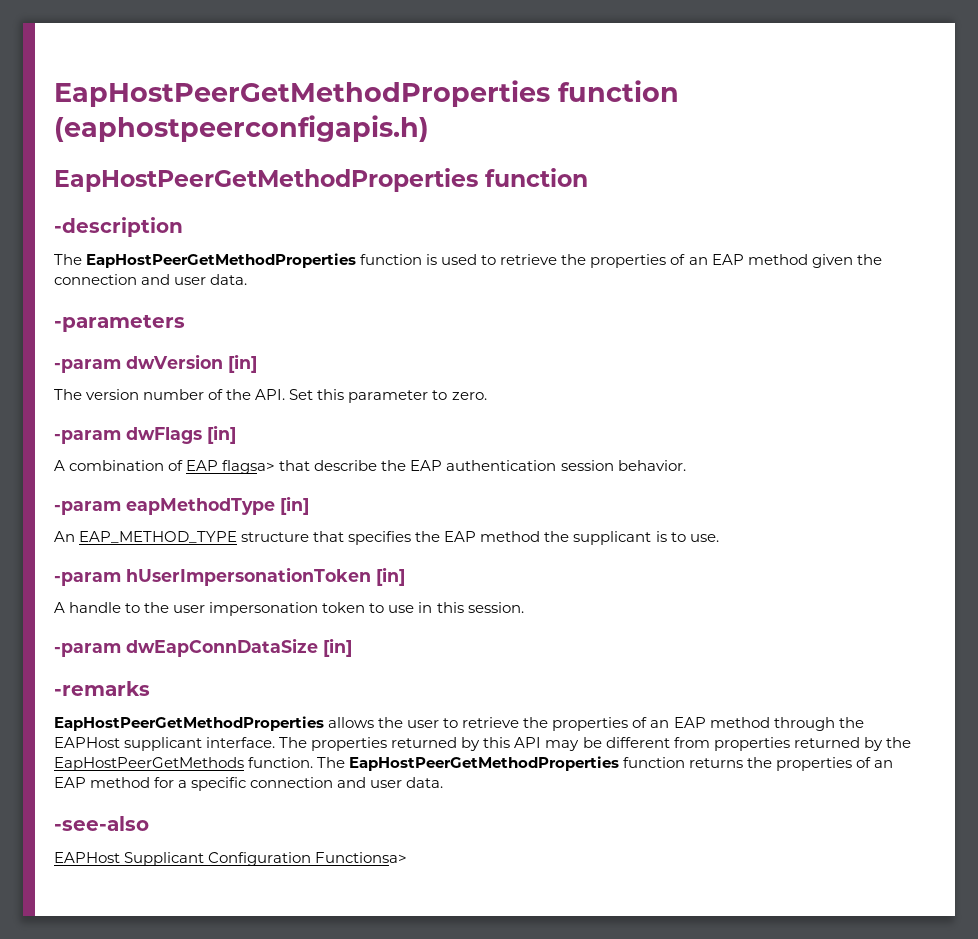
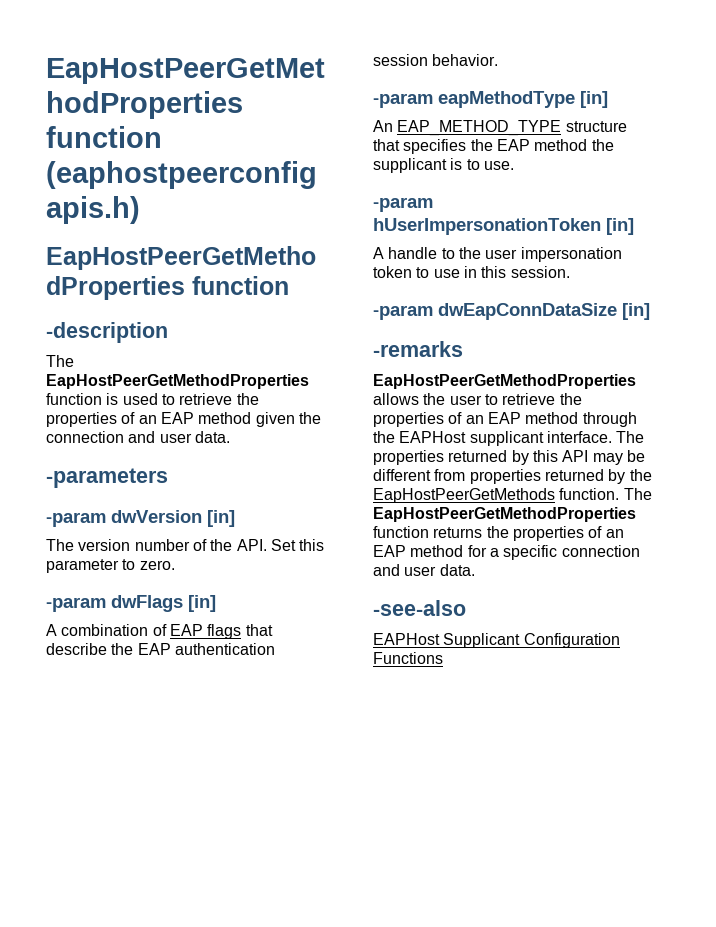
- A combination of EAP flagsa> that describe the EAP authentication session behavior.
+ A combination of EAP flags that describe the EAP authentication session behavior.
- EAPHost Supplicant Configuration Functionsa>
+ EAPHost Supplicant Configuration Functions

